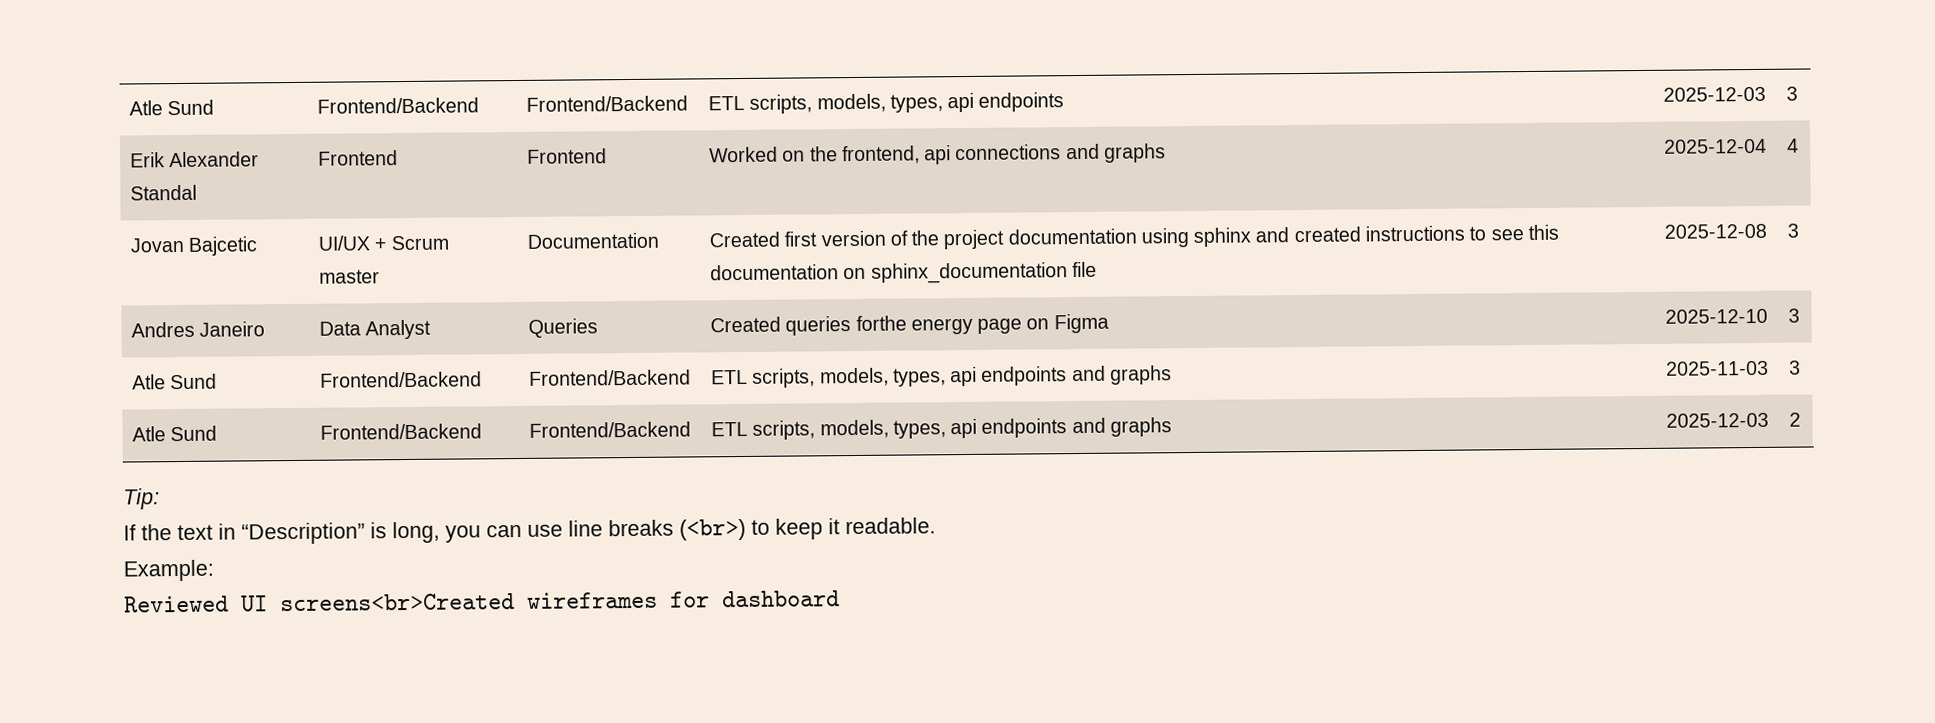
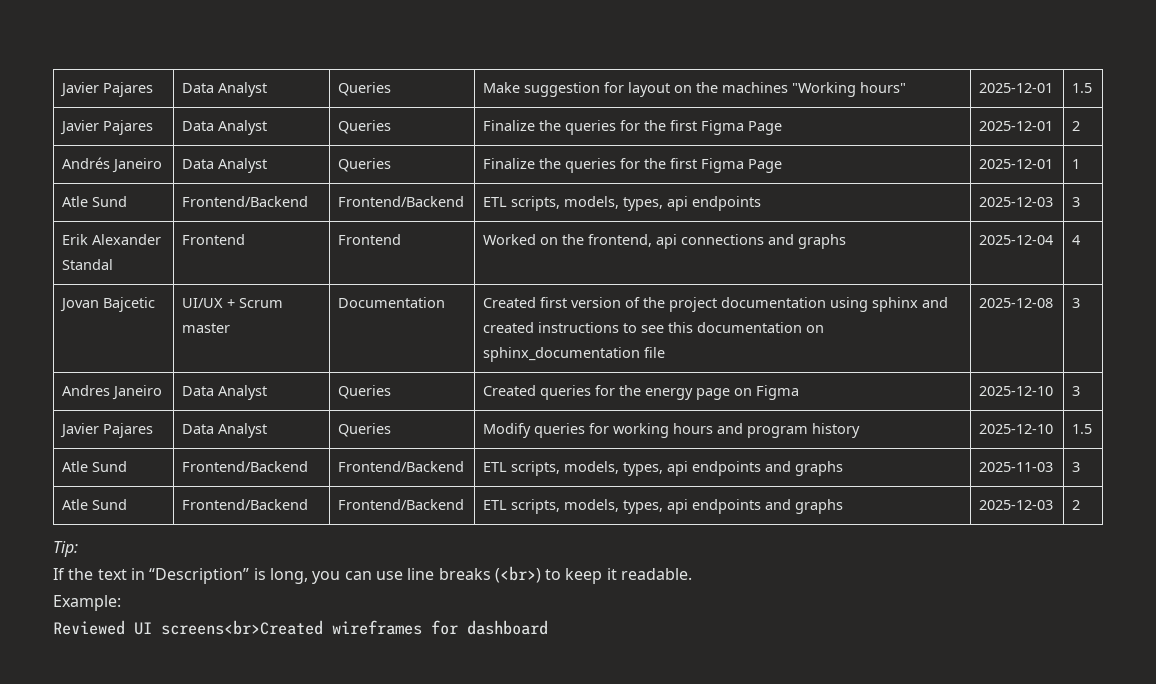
+ Javier Pajares | Data Analyst | Queries | Make suggestion for layout on the machines "Working hours" | 2025-12-01 | 1.5
+ Javier Pajares | Data Analyst | Queries | Finalize the queries for the first Figma Page | 2025-12-01 | 2
+ Andrés Janeiro | Data Analyst | Queries | Finalize the queries for the first Figma Page | 2025-12-01 | 1
- Andres Janeiro | Data Analyst | Queries | Created queries forthe energy page on Figma | 2025-12-10 | 3
+ Andres Janeiro | Data Analyst | Queries | Created queries for the energy page on Figma | 2025-12-10 | 3
+ Javier Pajares | Data Analyst | Queries | Modify queries for working hours and program history | 2025-12-10 | 1.5

